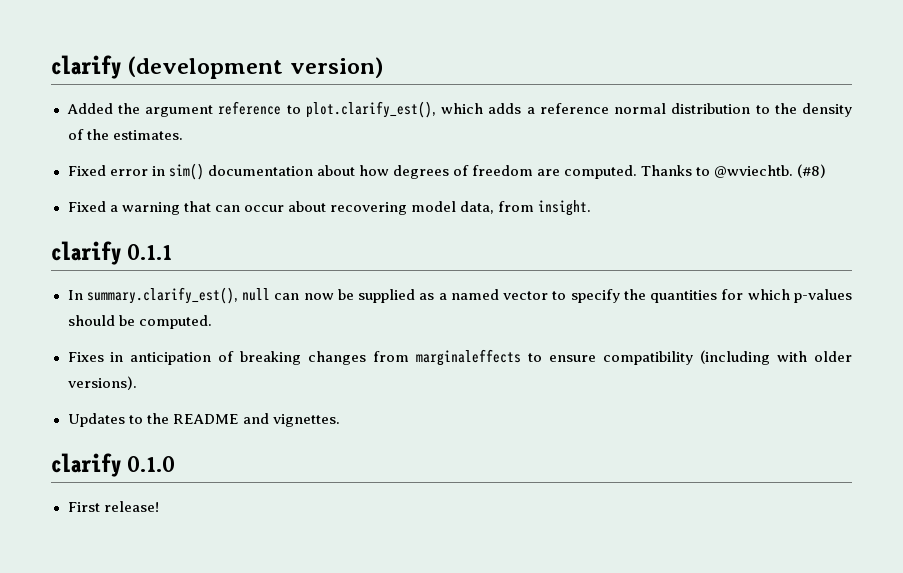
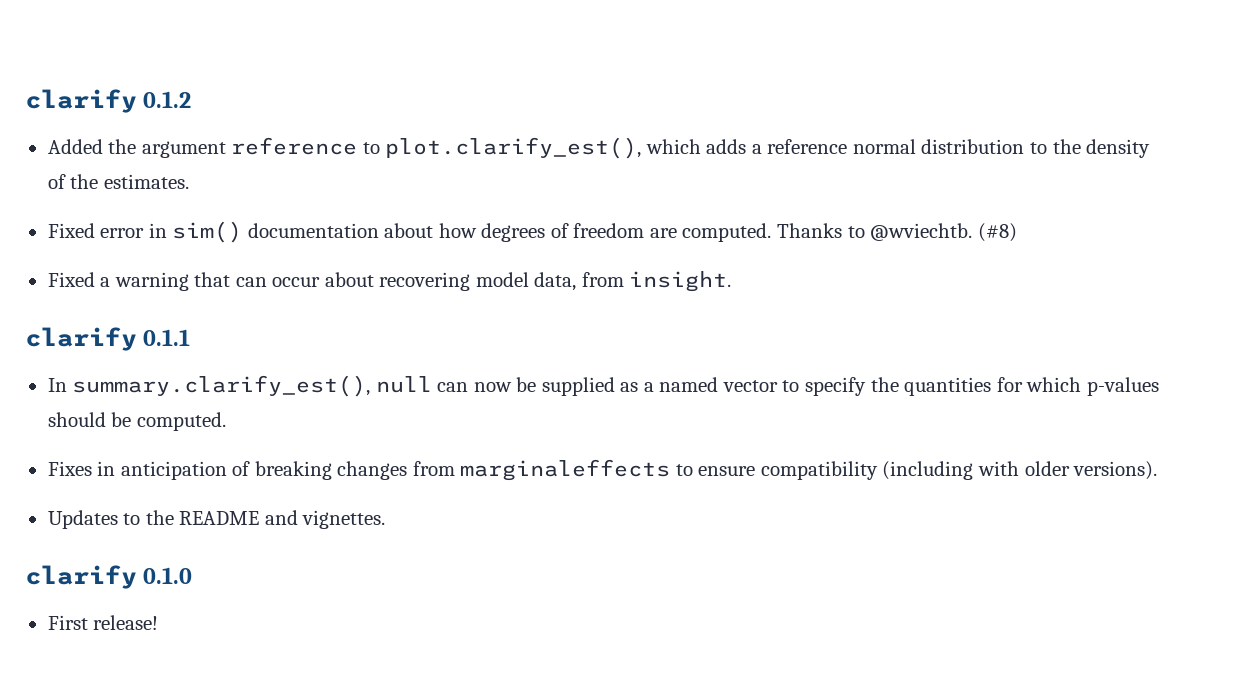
- clarify (development version)
+ clarify 0.1.2

